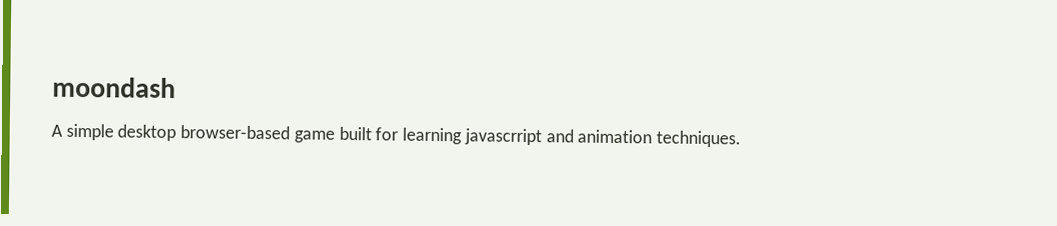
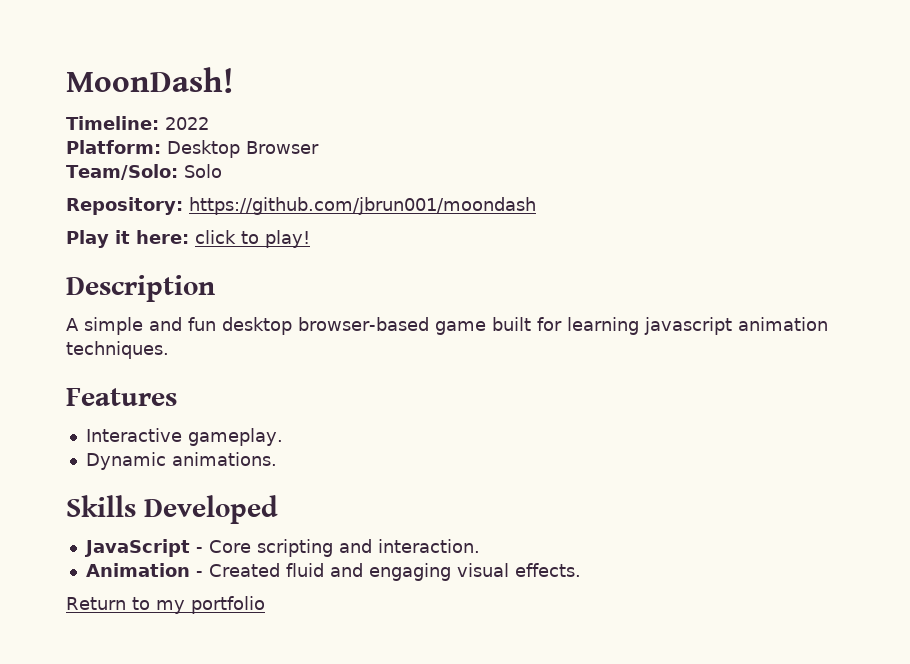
- moondash
+ MoonDash!
+ Timeline: 2022
+ Platform: Desktop Browser
+ Team/Solo: Solo
+ Repository: https://github.com/jbrun001/moondash
+ Play it here: click to play!
+ Description
- A simple desktop browser-based game built for learning javascrript and animation techniques.
+ A simple and fun desktop browser-based game built for learning javascript animation techniques.
+ Features
+ Interactive gameplay.
+ Dynamic animations.
+ Skills Developed
+ JavaScript - Core scripting and interaction.
+ Animation - Created fluid and engaging visual effects.
+ Return to my portfolio

